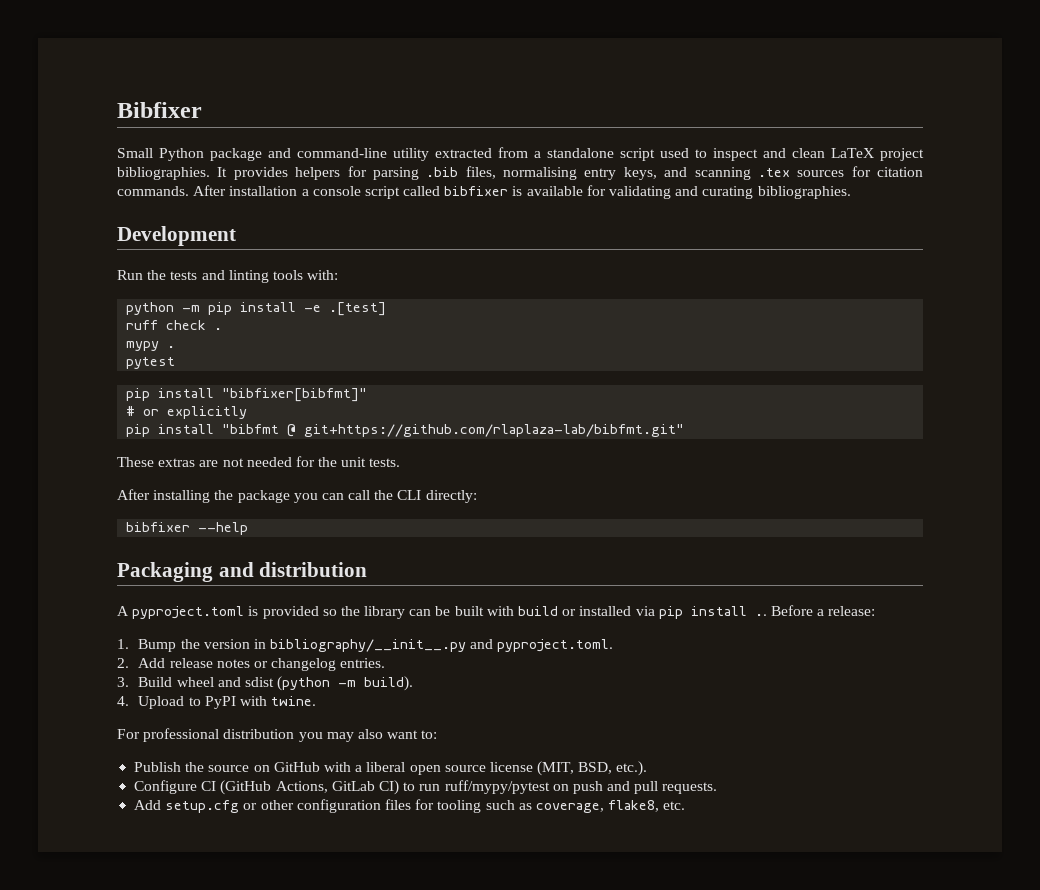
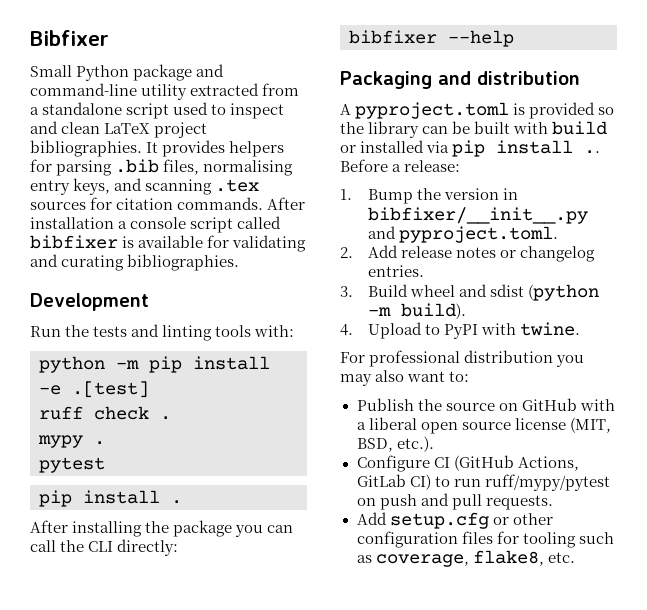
- pip install "bibfixer[bibfmt]"
- # or explicitly
- pip install "bibfmt @ git+https://github.com/rlaplaza-lab/bibfmt.git"
- These extras are not needed for the unit tests.
+ pip install .
- 1. Bump the version in bibliography/__init__.py and pyproject.toml.
+ 1. Bump the version in bibfixer/__init__.py and pyproject.toml.

